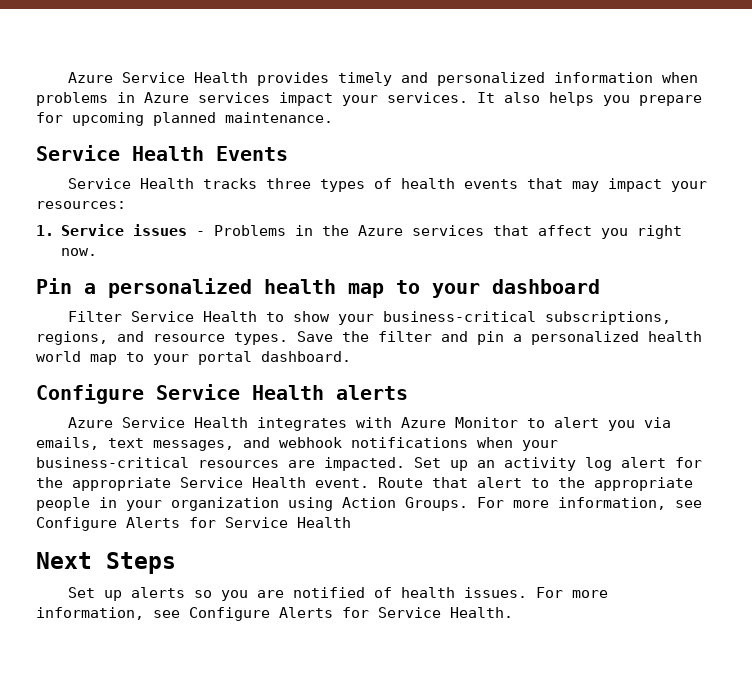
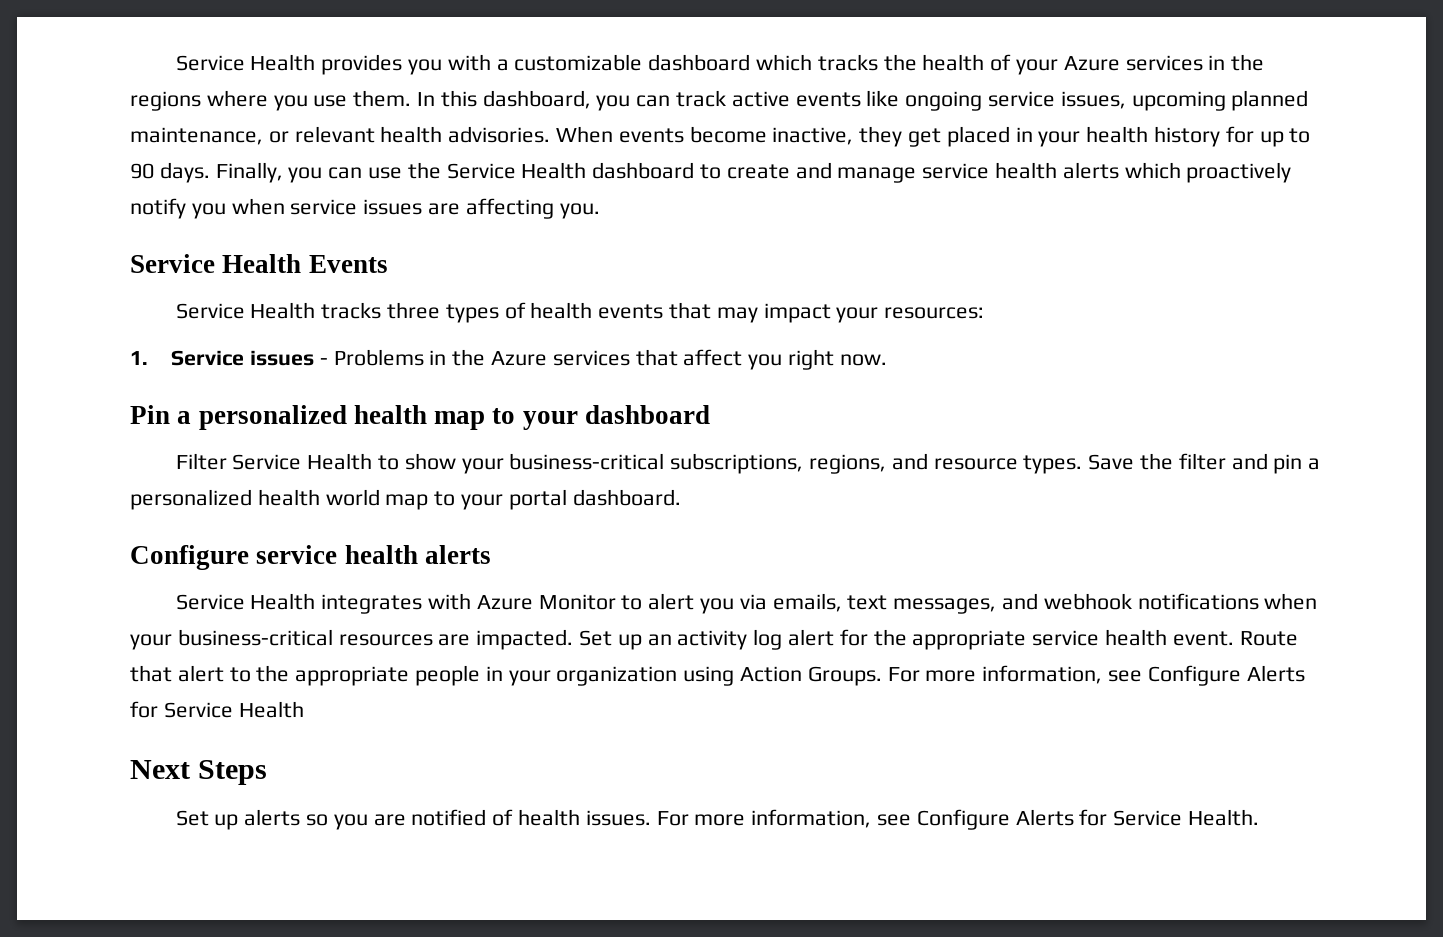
- Azure Service Health provides timely and personalized information when problems in Azure services impact your services. It also helps you prepare for upcoming planned maintenance.
+ Service Health provides you with a customizable dashboard which tracks the health of your Azure services in the regions where you use them. In this dashboard, you can track active events like ongoing service issues, upcoming planned maintenance, or relevant health advisories. When events become inactive, they get placed in your health history for up to 90 days. Finally, you can use the Service Health dashboard to create and manage service health alerts which proactively notify you when service issues are affecting you.
- Configure Service Health alerts
+ Configure service health alerts
- Azure Service Health integrates with Azure Monitor to alert you via emails, text messages, and webhook notifications when your business-critical resources are impacted.
+ Service Health integrates with Azure Monitor to alert you via emails, text messages, and webhook notifications when your business-critical resources are impacted.
- Set up an activity log alert for the appropriate Service Health event.
+ Set up an activity log alert for the appropriate service health event.

